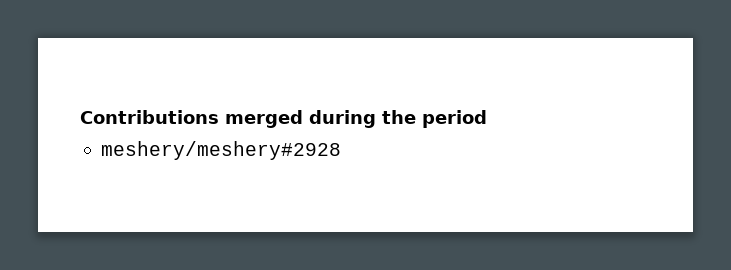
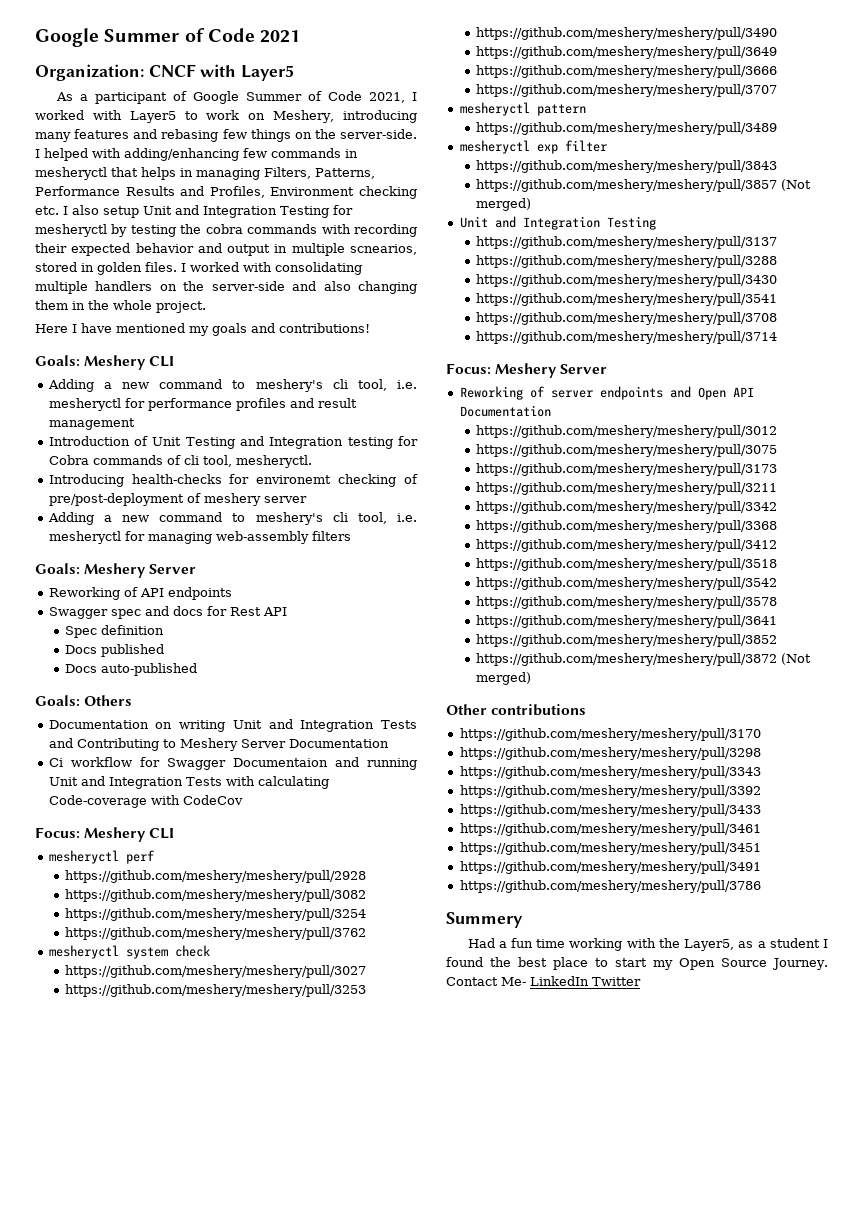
- Contributions merged during the period
- meshery/meshery#2928
+ Google Summer of Code 2021
+ Organization: CNCF with Layer5
+ As a participant of Google Summer of Code 2021, I worked with Layer5 to work on Meshery, introducing many features and rebasing few things on the server-side. I helped with adding/enhancing few commands in mesheryctl that helps in managing Filters, Patterns, Performance Results and Profiles, Environment checking etc. I also setup Unit and Integration Testing for mesheryctl by testing the cobra commands with recording their expected behavior and output in multiple scnearios, stored in golden files. I worked with consolidating multiple handlers on the server-side and also changing them in the whole project.
+ Here I have mentioned my goals and contributions!
+ Goals: Meshery CLI
+ Adding a new command to meshery's cli tool, i.e. mesheryctl for performance profiles and result management
+ Introduction of Unit Testing and Integration testing for Cobra commands of cli tool, mesheryctl.
+ Introducing health-checks for environemt checking of pre/post-deployment of meshery server
+ Adding a new command to meshery's cli tool, i.e. mesheryctl for managing web-assembly filters
+ Goals: Meshery Server
+ Reworking of API endpoints
+ Swagger spec and docs for Rest API
+ Spec definition
+ Docs published
+ Docs auto-published
+ Goals: Others
+ Documentation on writing Unit and Integration Tests and Contributing to Meshery Server Documentation
+ Ci workflow for Swagger Documentaion and running Unit and Integration Tests with calculating Code-coverage with CodeCov
+ Focus: Meshery CLI
+ mesheryctl perf
+ https://github.com/meshery/meshery/pull/2928
+ https://github.com/meshery/meshery/pull/3082
+ https://github.com/meshery/meshery/pull/3254
+ https://github.com/meshery/meshery/pull/3762
+ mesheryctl system check
+ https://github.com/meshery/meshery/pull/3027
+ https://github.com/meshery/meshery/pull/3253
+ https://github.com/meshery/meshery/pull/3490
+ https://github.com/meshery/meshery/pull/3649
+ https://github.com/meshery/meshery/pull/3666
+ https://github.com/meshery/meshery/pull/3707
+ mesheryctl pattern
+ https://github.com/meshery/meshery/pull/3489
+ mesheryctl exp filter
+ https://github.com/meshery/meshery/pull/3843
+ https://github.com/meshery/meshery/pull/3857 (Not merged)
+ Unit and Integration Testing
+ https://github.com/meshery/meshery/pull/3137
+ https://github.com/meshery/meshery/pull/3288
+ https://github.com/meshery/meshery/pull/3430
+ https://github.com/meshery/meshery/pull/3541
+ https://github.com/meshery/meshery/pull/3708
+ https://github.com/meshery/meshery/pull/3714
+ Focus: Meshery Server
+ Reworking of server endpoints and Open API Documentation
+ https://github.com/meshery/meshery/pull/3012
+ https://github.com/meshery/meshery/pull/3075
+ https://github.com/meshery/meshery/pull/3173
+ https://github.com/meshery/meshery/pull/3211
+ https://github.com/meshery/meshery/pull/3342
+ https://github.com/meshery/meshery/pull/3368
+ https://github.com/meshery/meshery/pull/3412
+ https://github.com/meshery/meshery/pull/3518
+ https://github.com/meshery/meshery/pull/3542
+ https://github.com/meshery/meshery/pull/3578
+ https://github.com/meshery/meshery/pull/3641
+ https://github.com/meshery/meshery/pull/3852
+ https://github.com/meshery/meshery/pull/3872 (Not merged)
+ Other contributions
+ https://github.com/meshery/meshery/pull/3170
+ https://github.com/meshery/meshery/pull/3298
+ https://github.com/meshery/meshery/pull/3343
+ https://github.com/meshery/meshery/pull/3392
+ https://github.com/meshery/meshery/pull/3433
+ https://github.com/meshery/meshery/pull/3461
+ https://github.com/meshery/meshery/pull/3451
+ https://github.com/meshery/meshery/pull/3491
+ https://github.com/meshery/meshery/pull/3786
+ Summery
+ Had a fun time working with the Layer5, as a student I found the best place to start my Open Source Journey. Contact Me- LinkedIn Twitter

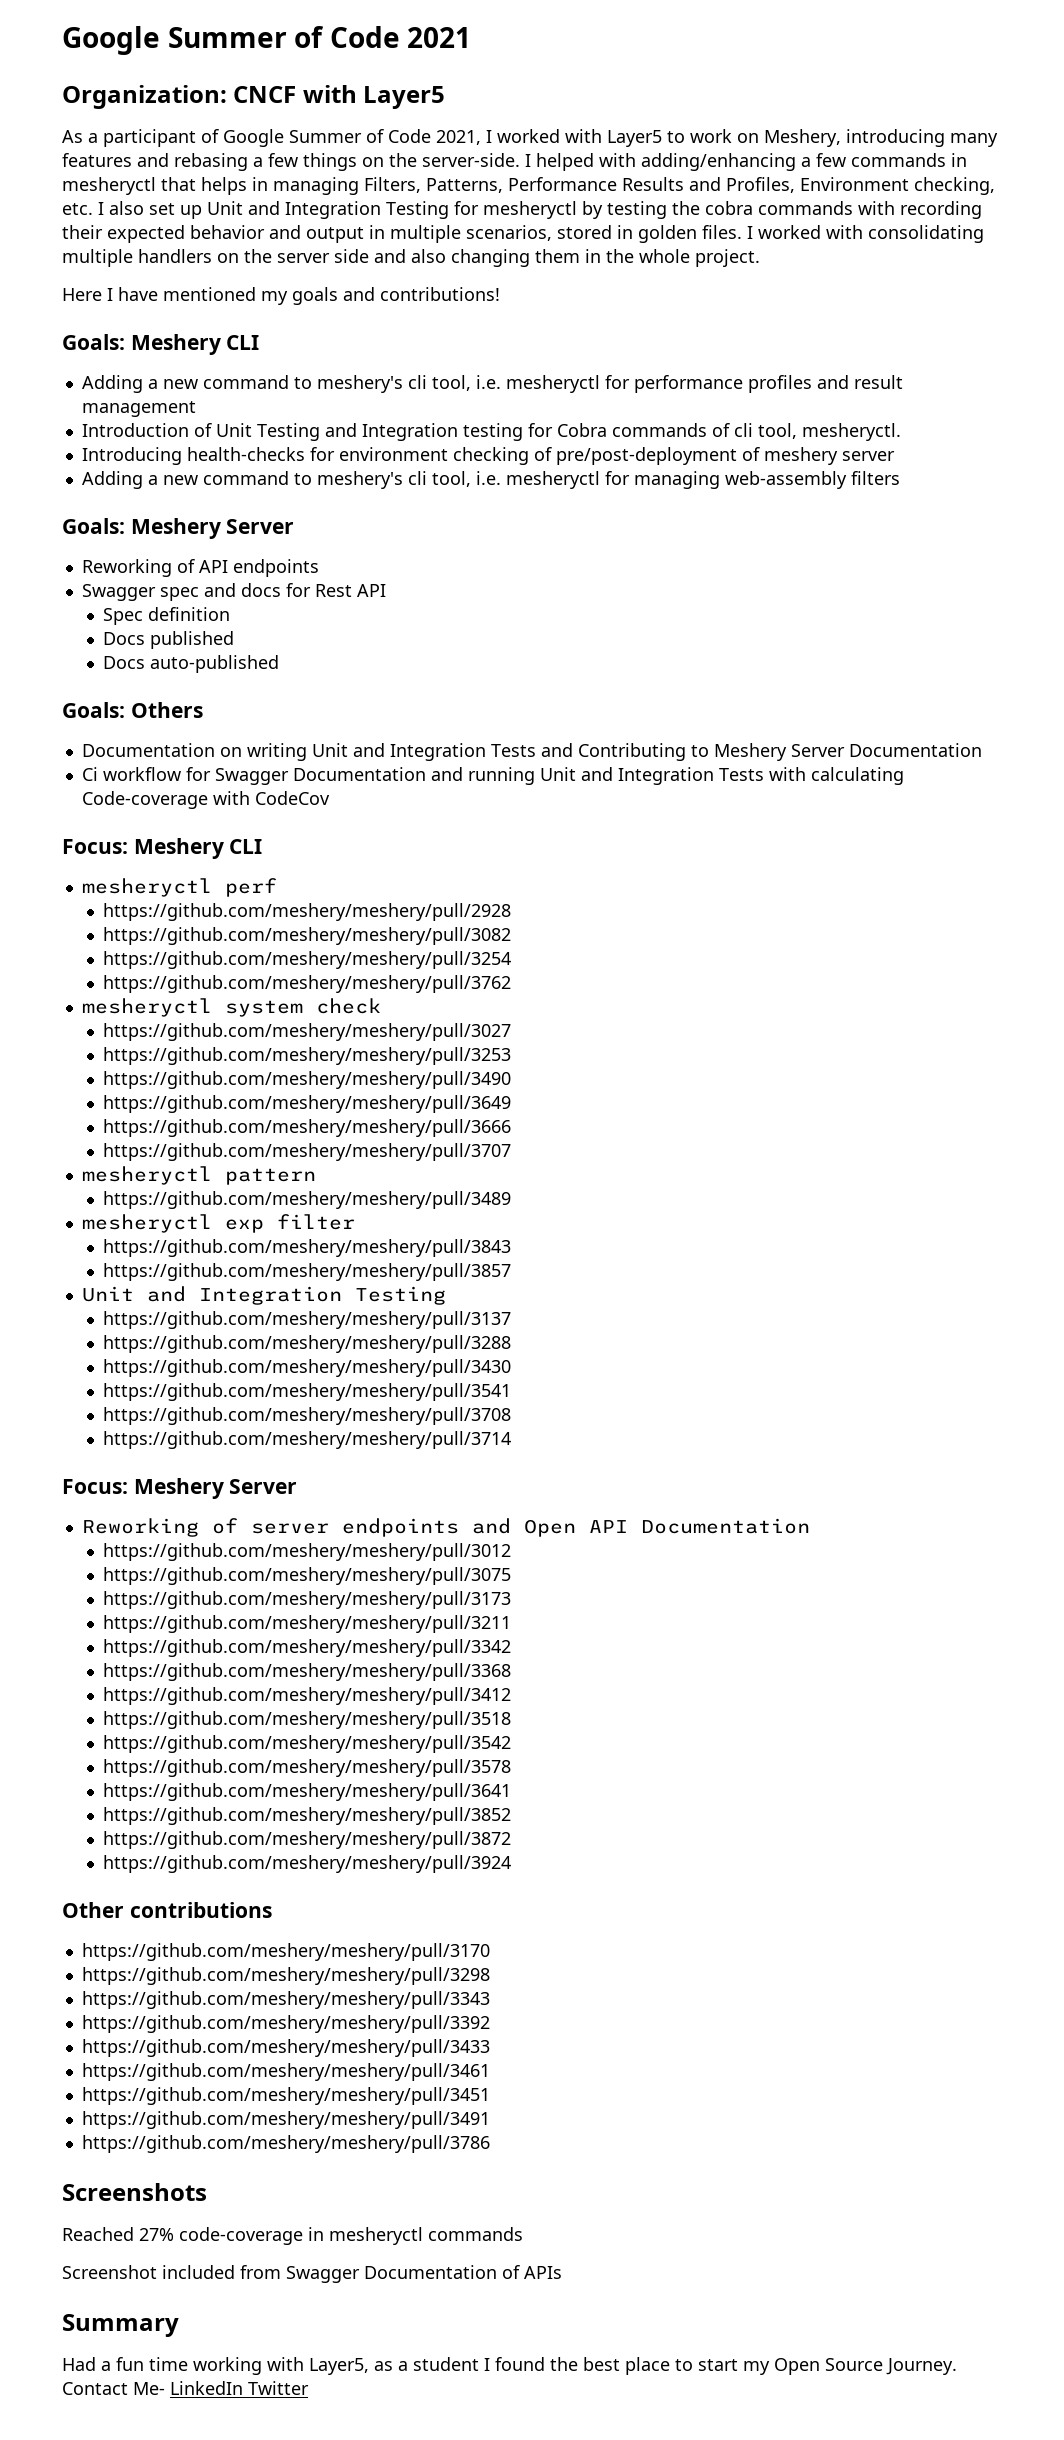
- As a participant of Google Summer of Code 2021, I worked with Layer5 to work on Meshery, introducing many features and rebasing few things on the server-side.
+ As a participant of Google Summer of Code 2021, I worked with Layer5 to work on Meshery, introducing many features and rebasing a few things on the server-side.
- I helped with adding/enhancing few commands in mesheryctl that helps in managing Filters, Patterns, Performance Results and Profiles, Environment checking etc. I also setup Unit and Integration Testing for mesheryctl by testing the cobra commands with recording their expected behavior and output in multiple scnearios, stored in golden files.
+ I helped with adding/enhancing a few commands in mesheryctl that helps in managing Filters, Patterns, Performance Results and Profiles, Environment checking, etc. I also set up Unit and Integration Testing for mesheryctl by testing the cobra commands with recording their expected behavior and output in multiple scenarios, stored in golden files.
- I worked with consolidating multiple handlers on the server-side and also changing them in the whole project.
+ I worked with consolidating multiple handlers on the server side and also changing them in the whole project.
- Introducing health-checks for environemt checking of pre/post-deployment of meshery server
+ Introducing health-checks for environment checking of pre/post-deployment of meshery server
- Ci workflow for Swagger Documentaion and running Unit and Integration Tests with calculating Code-coverage with CodeCov
+ Ci workflow for Swagger Documentation and running Unit and Integration Tests with calculating Code-coverage with CodeCov
- https://github.com/meshery/meshery/pull/3857 (Not merged)
+ https://github.com/meshery/meshery/pull/3857
- https://github.com/meshery/meshery/pull/3872 (Not merged)
+ https://github.com/meshery/meshery/pull/3872
+ https://github.com/meshery/meshery/pull/3924
- Summery
+ Screenshots
+ Reached 27% code-coverage in mesheryctl commands
+ Screenshot included from Swagger Documentation of APIs
+ Summary
- Had a fun time working with the Layer5, as a student I found the best place to start my Open Source Journey.
+ Had a fun time working with Layer5, as a student I found the best place to start my Open Source Journey.

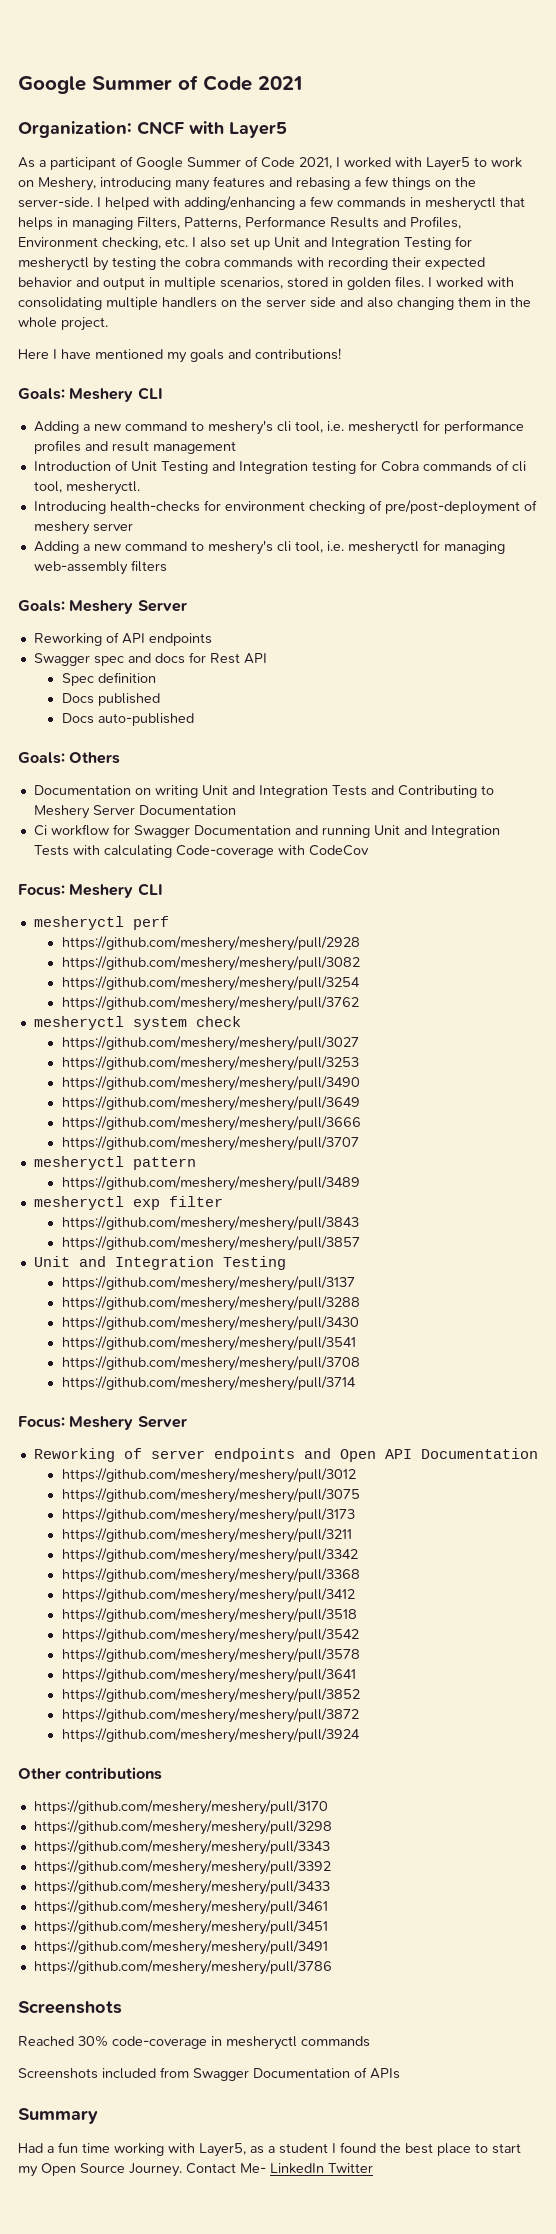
- Reached 27% code-coverage in mesheryctl commands
+ Reached 30% code-coverage in mesheryctl commands
- Screenshot included from Swagger Documentation of APIs
+ Screenshots included from Swagger Documentation of APIs

